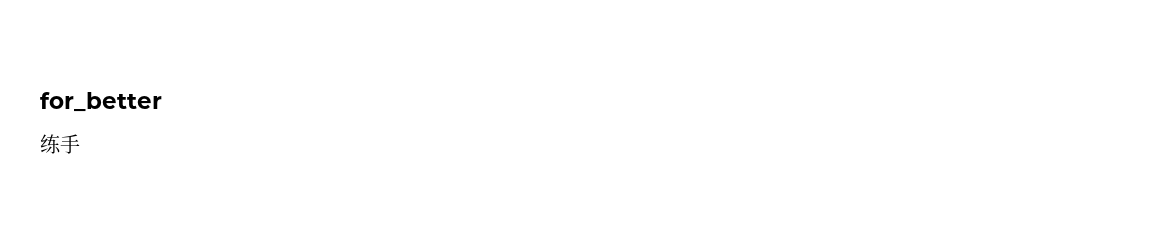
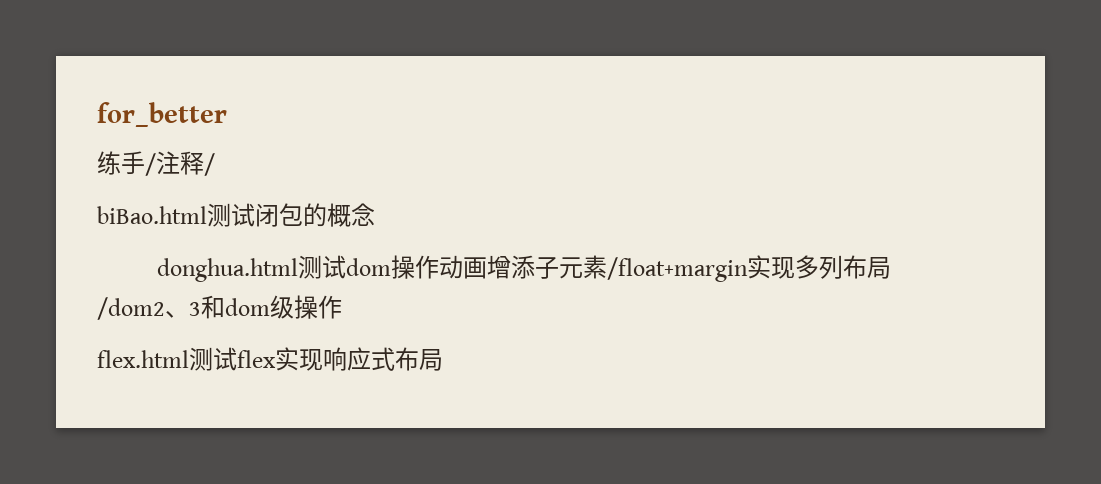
- 练手
+ 练手/注释/
+ biBao.html测试闭包的概念
+ donghua.html测试dom操作动画增添子元素/float+margin实现多列布局/dom2、3和dom级操作
+ flex.html测试flex实现响应式布局

